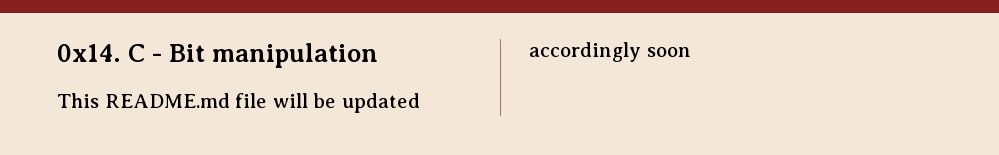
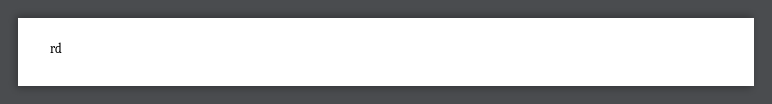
- 0x14. C - Bit manipulation
- This README.md file will be updated accordingly soon
+ rd

